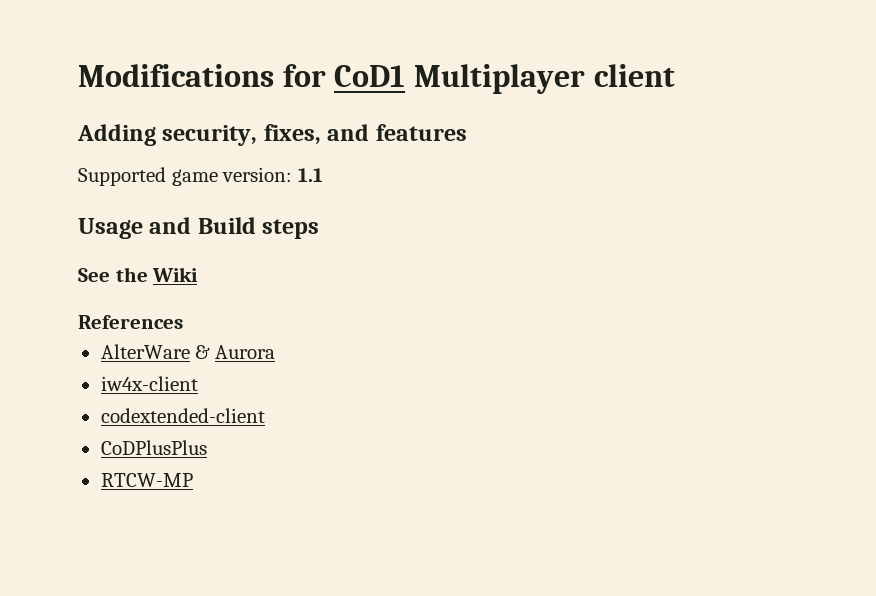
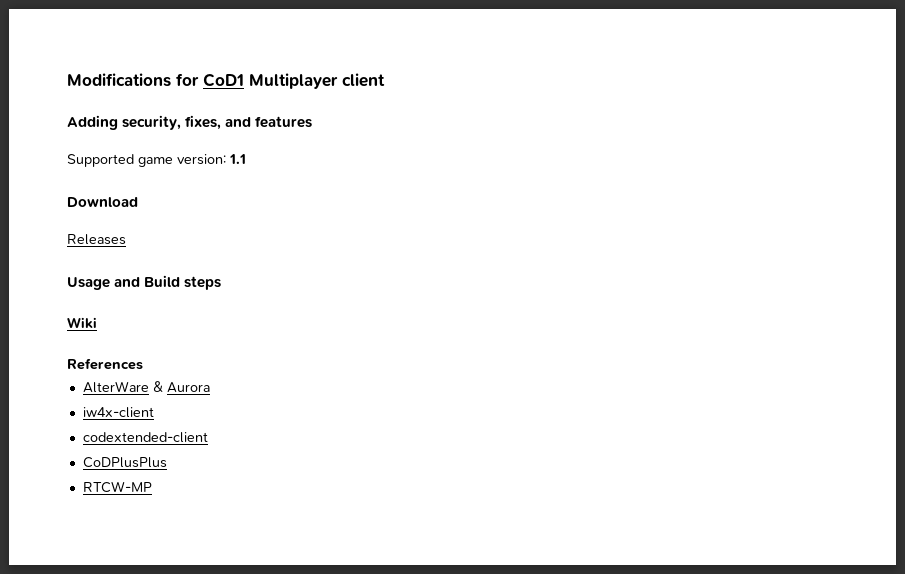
+ Download
+ Releases
- See the Wiki
+ Wiki

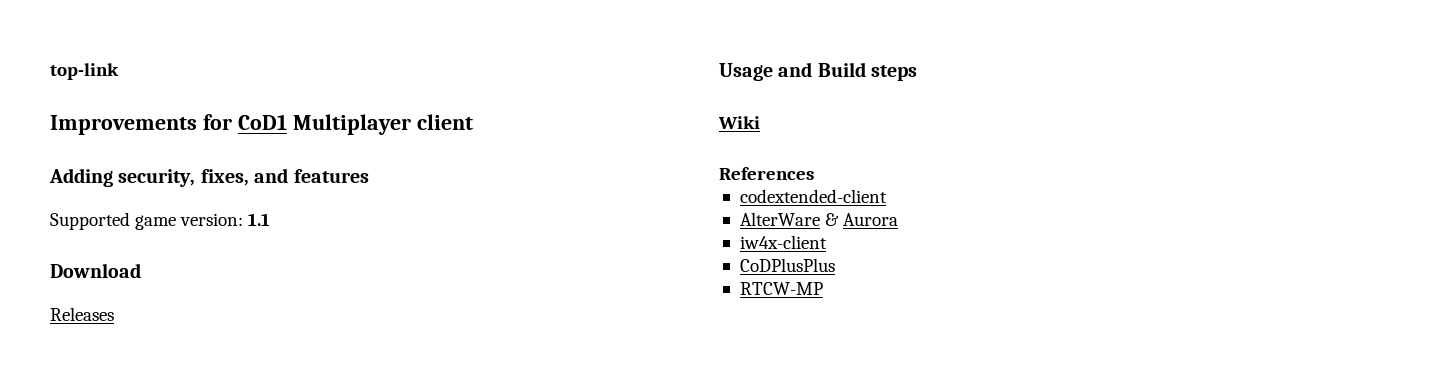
- Modifications for CoD1 Multiplayer client
+ top-link
+ Improvements for CoD1 Multiplayer client
+ codextended-client
- codextended-client

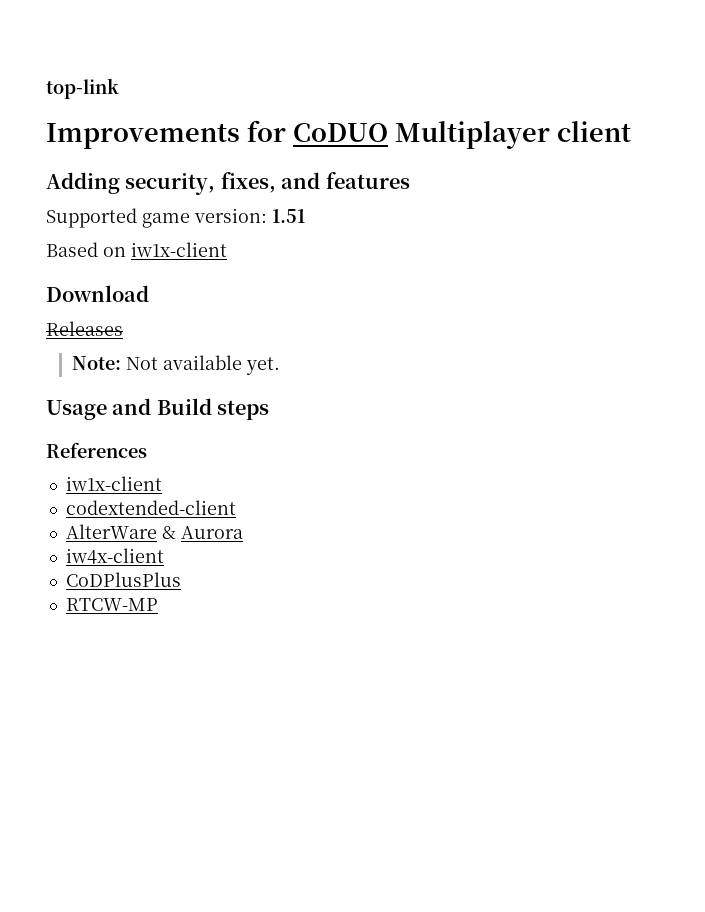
- Improvements for CoD1 Multiplayer client
+ Improvements for CoDUO Multiplayer client
- Supported game version: 1.1
+ Supported game version: 1.51
+ Based on iw1x-client
  Download
  Releases
+ Note: Not available yet.
- Wiki
  References
+ iw1x-client

